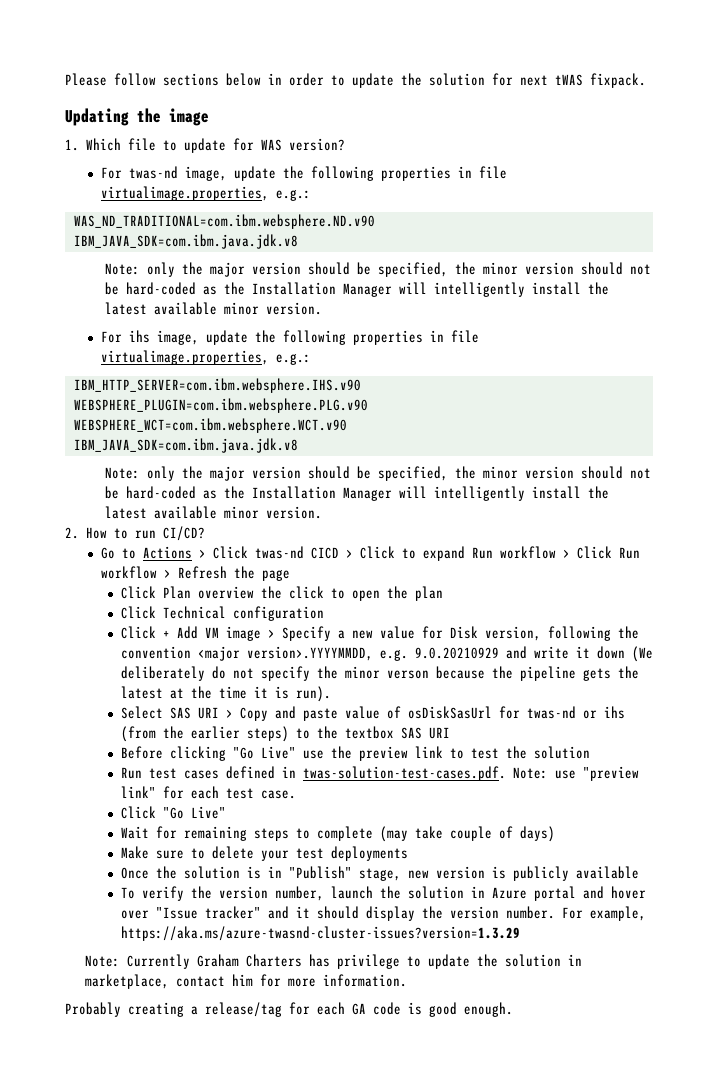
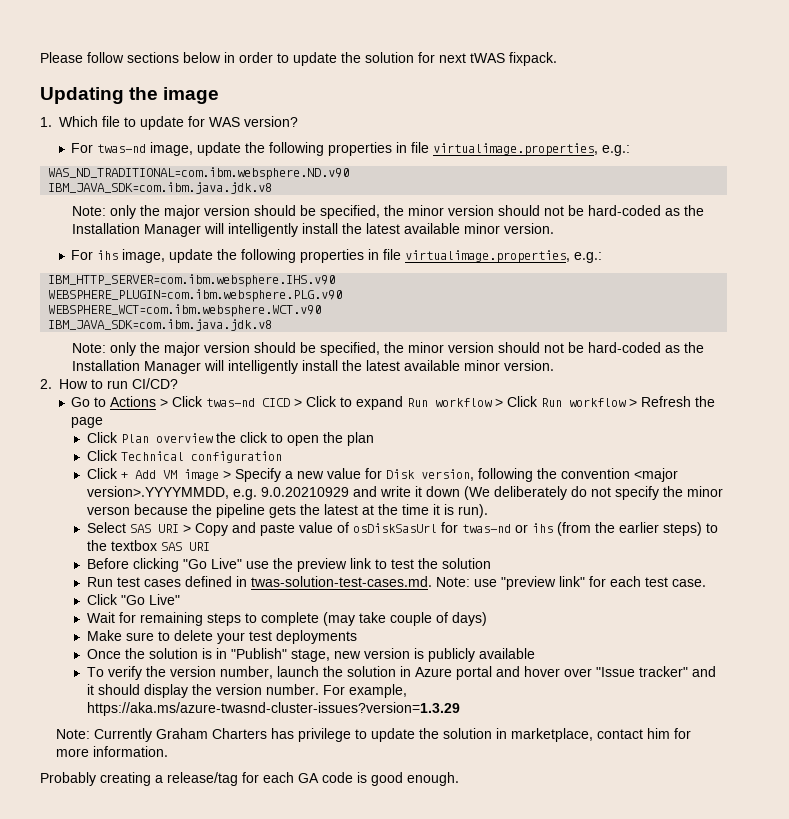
- Run test cases defined in twas-solution-test-cases.pdf. Note: use "preview link" for each test case.
+ Run test cases defined in twas-solution-test-cases.md. Note: use "preview link" for each test case.

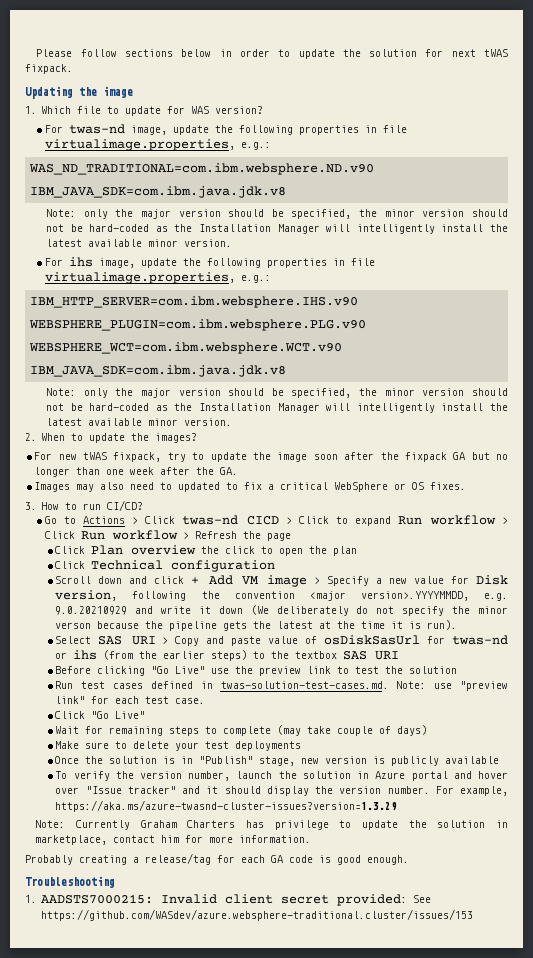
- 2. How to run CI/CD?
+ 2. When to update the images?
+ For new tWAS fixpack, try to update the image soon after the fixpack GA but no longer than one week after the GA.
+ Images may also need to updated to fix a critical WebSphere or OS fixes.
+ 3. How to run CI/CD?
- Click + Add VM image > Specify a new value for Disk version, following the convention <major version>.YYYYMMDD, e.g. 9.0.20210929 and write it down (We deliberately do not specify the minor verson because the pipeline gets the latest at the time it is run).
+ Scroll down and click + Add VM image > Specify a new value for Disk version, following the convention <major version>.YYYYMMDD, e.g. 9.0.20210929 and write it down (We deliberately do not specify the minor verson because the pipeline gets the latest at the time it is run).
+ Troubleshooting
+ 1. AADSTS7000215: Invalid client secret provided: See https://github.com/WASdev/azure.websphere-traditional.cluster/issues/153

